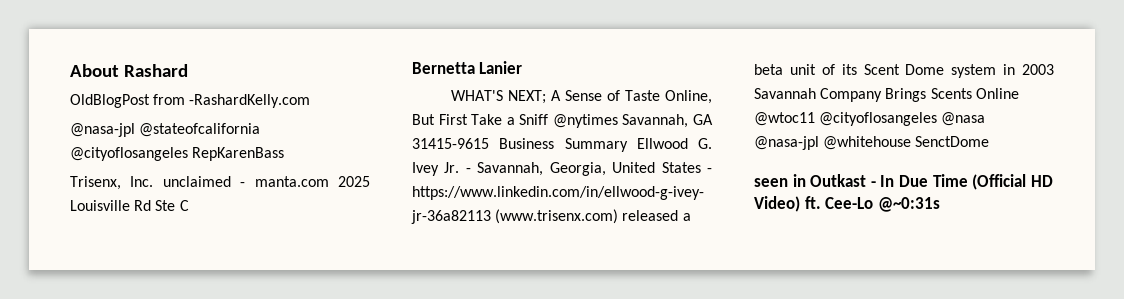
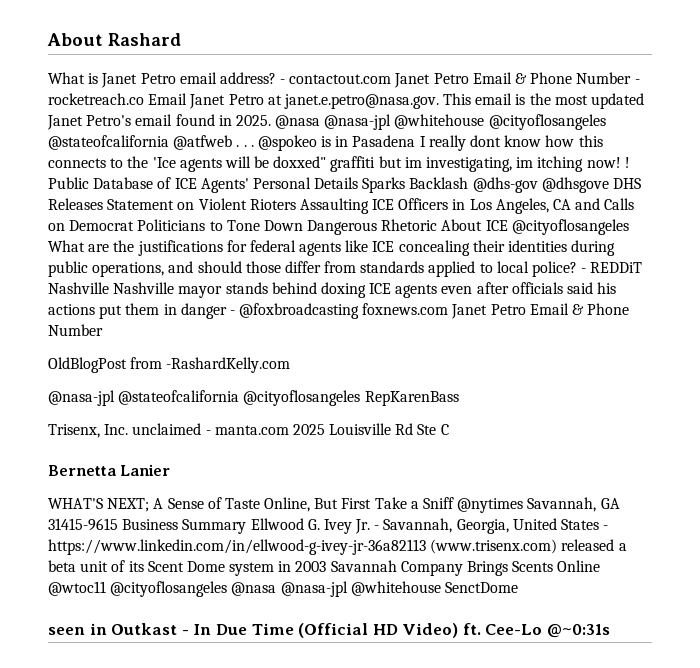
+ What is Janet Petro email address? - contactout.com Janet Petro Email & Phone Number - rocketreach.co Email Janet Petro at janet.e.petro@nasa.gov. This email is the most updated Janet Petro's email found in 2025. @nasa @nasa-jpl @whitehouse @cityoflosangeles @stateofcalifornia @atfweb . . . @spokeo is in Pasadena I really dont know how this connects to the 'Ice agents will be doxxed" graffiti but im investigating, im itching now! ! Public Database of ICE Agents' Personal Details Sparks Backlash @dhs-gov @dhsgove DHS Releases Statement on Violent Rioters Assaulting ICE Officers in Los Angeles, CA and Calls on Democrat Politicians to Tone Down Dangerous Rhetoric About ICE @cityoflosangeles What are the justifications for federal agents like ICE concealing their identities during public operations, and should those differ from standards applied to local police? - REDDiT Nashville Nashville mayor stands behind doxing ICE agents even after officials said his actions put them in danger - @foxbroadcasting foxnews.com Janet Petro Email & Phone Number

